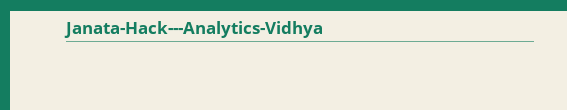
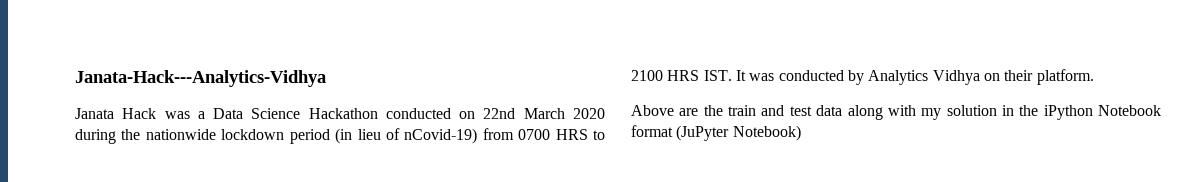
+ Janata Hack was a Data Science Hackathon conducted on 22nd March 2020 during the nationwide lockdown period (in lieu of nCovid-19) from 0700 HRS to 2100 HRS IST. It was conducted by Analytics Vidhya on their platform.
+ Above are the train and test data along with my solution in the iPython Notebook format (JuPyter Notebook)

